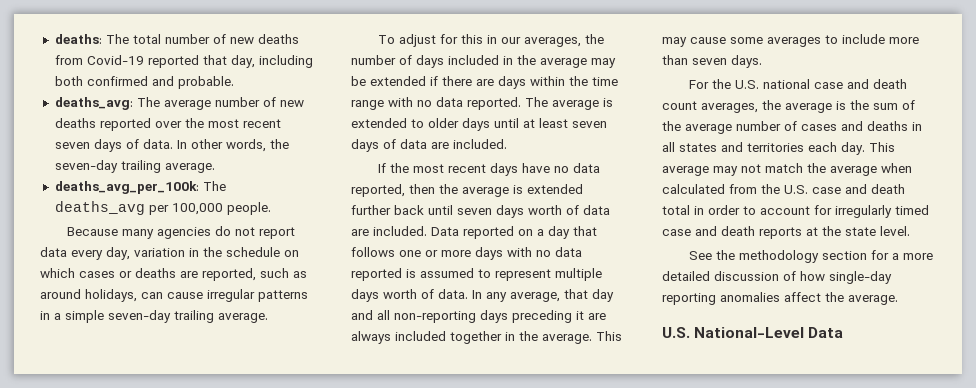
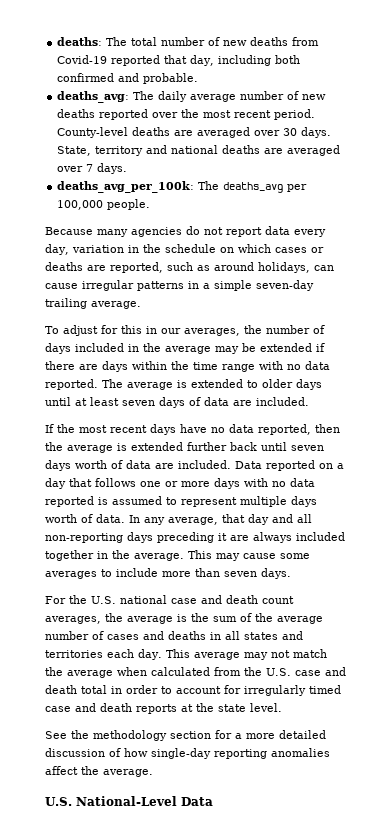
- deaths_avg: The average number of new deaths reported over the most recent seven days of data. In other words, the seven-day trailing average.
+ deaths_avg: The daily average number of new deaths reported over the most recent period. County-level deaths are averaged over 30 days. State, territory and national deaths are averaged over 7 days.

